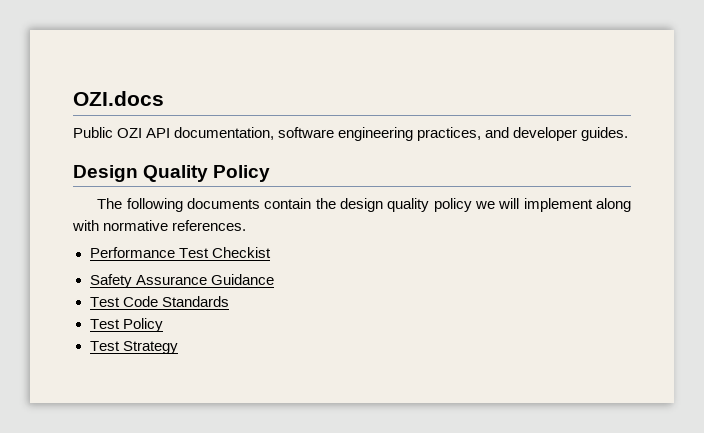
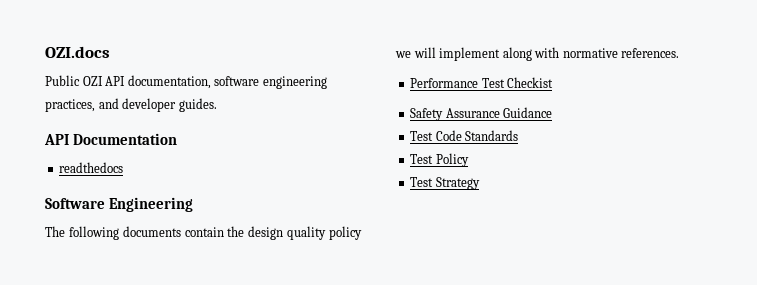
- Design Quality Policy
+ API Documentation
+ readthedocs
+ Software Engineering

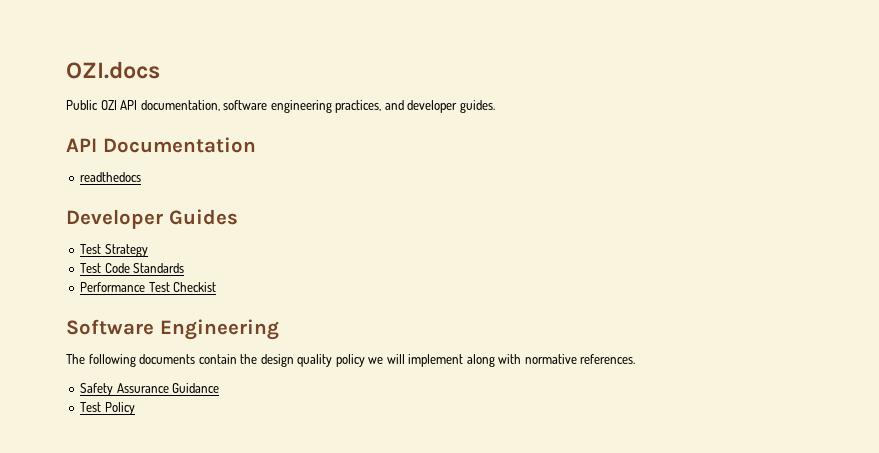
+ Developer Guides
+ Test Strategy
+ Test Code Standards
+ Performance Test Checkist
- Performance Test Checkist
- Test Code Standards
- Test Strategy

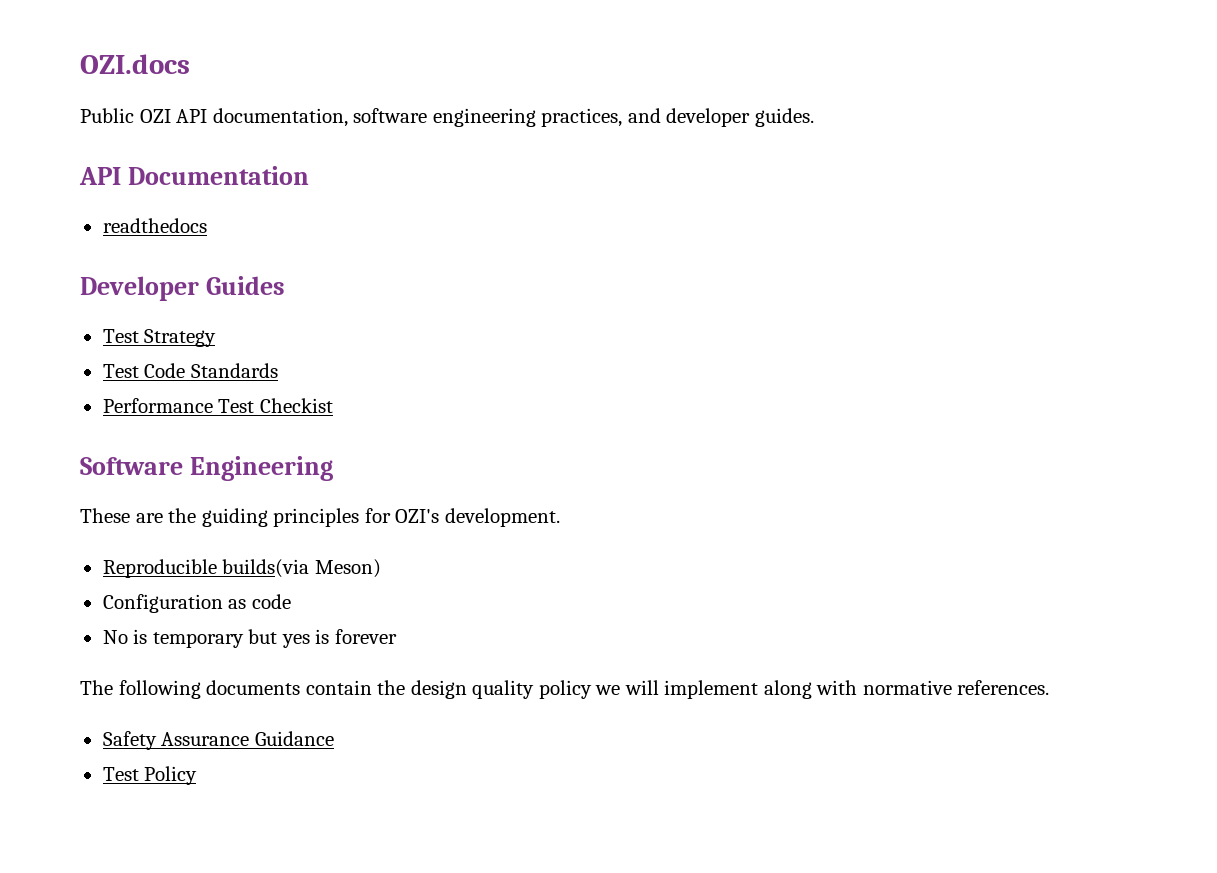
+ These are the guiding principles for OZI's development.
+ Reproducible builds(via Meson)
+ Configuration as code
+ No is temporary but yes is forever

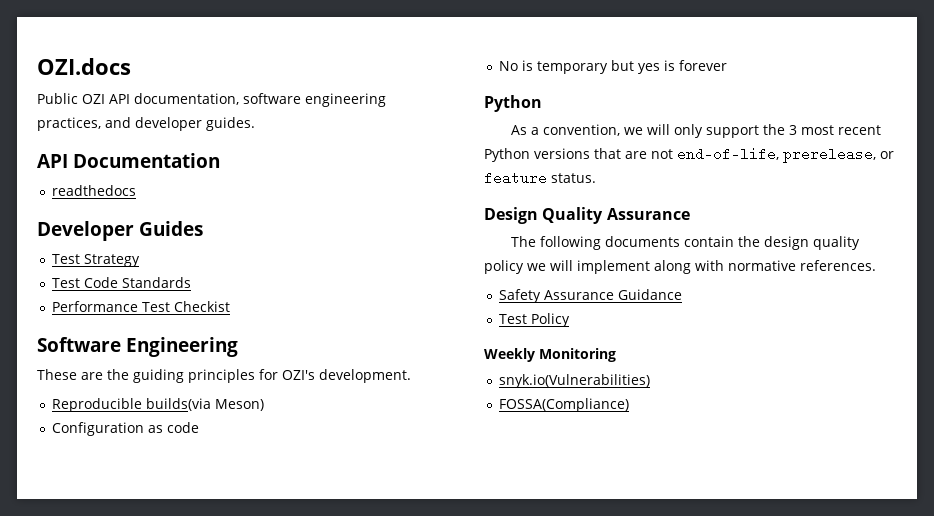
  No is temporary but yes is forever
+ Python
+ As a convention, we will only support the 3 most recent Python versions that are not end-of-life, prerelease, or feature status.
+ Design Quality Assurance
+ Weekly Monitoring
+ snyk.io(Vulnerabilities)
+ FOSSA(Compliance)

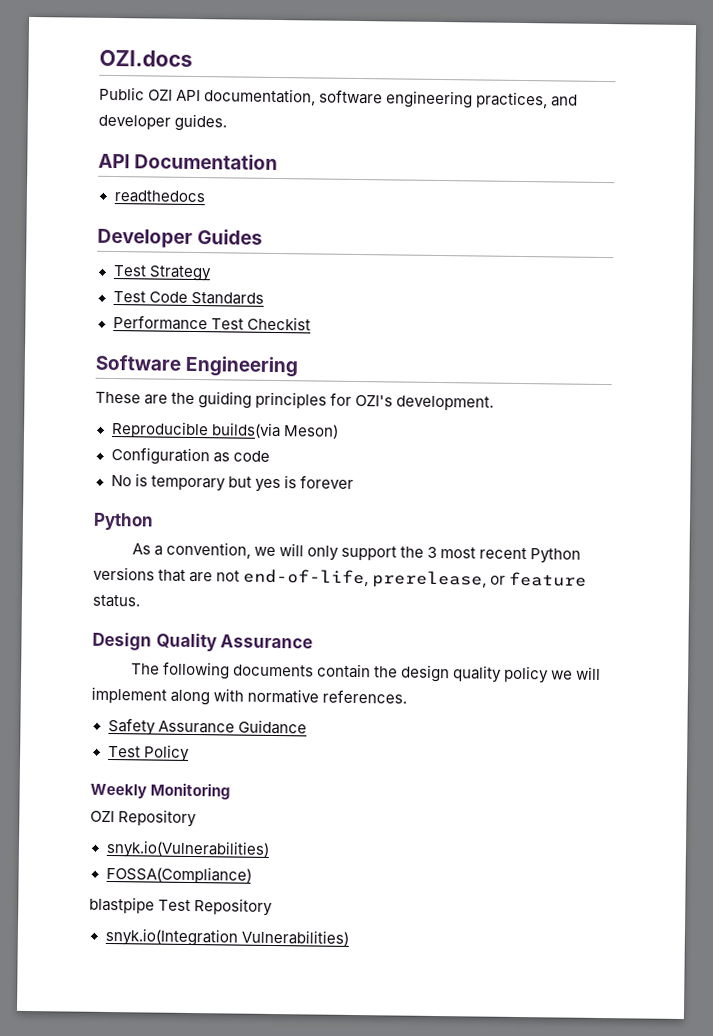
+ OZI Repository
+ blastpipe Test Repository
+ snyk.io(Integration Vulnerabilities)

